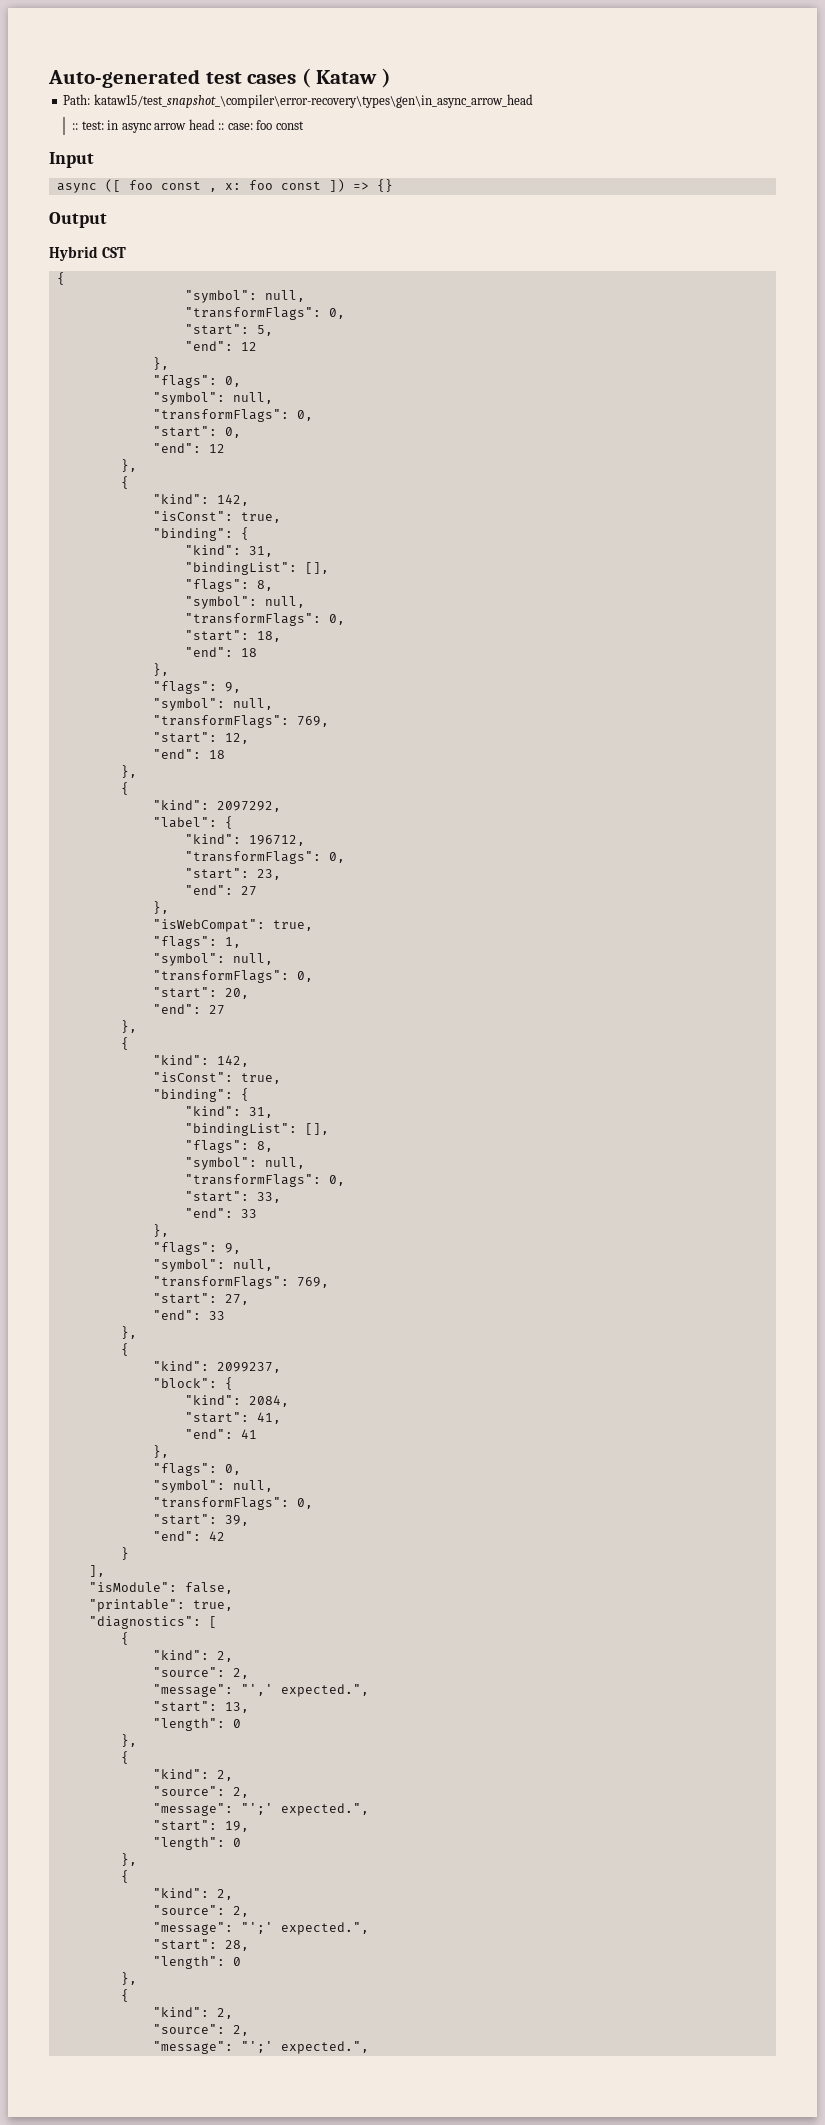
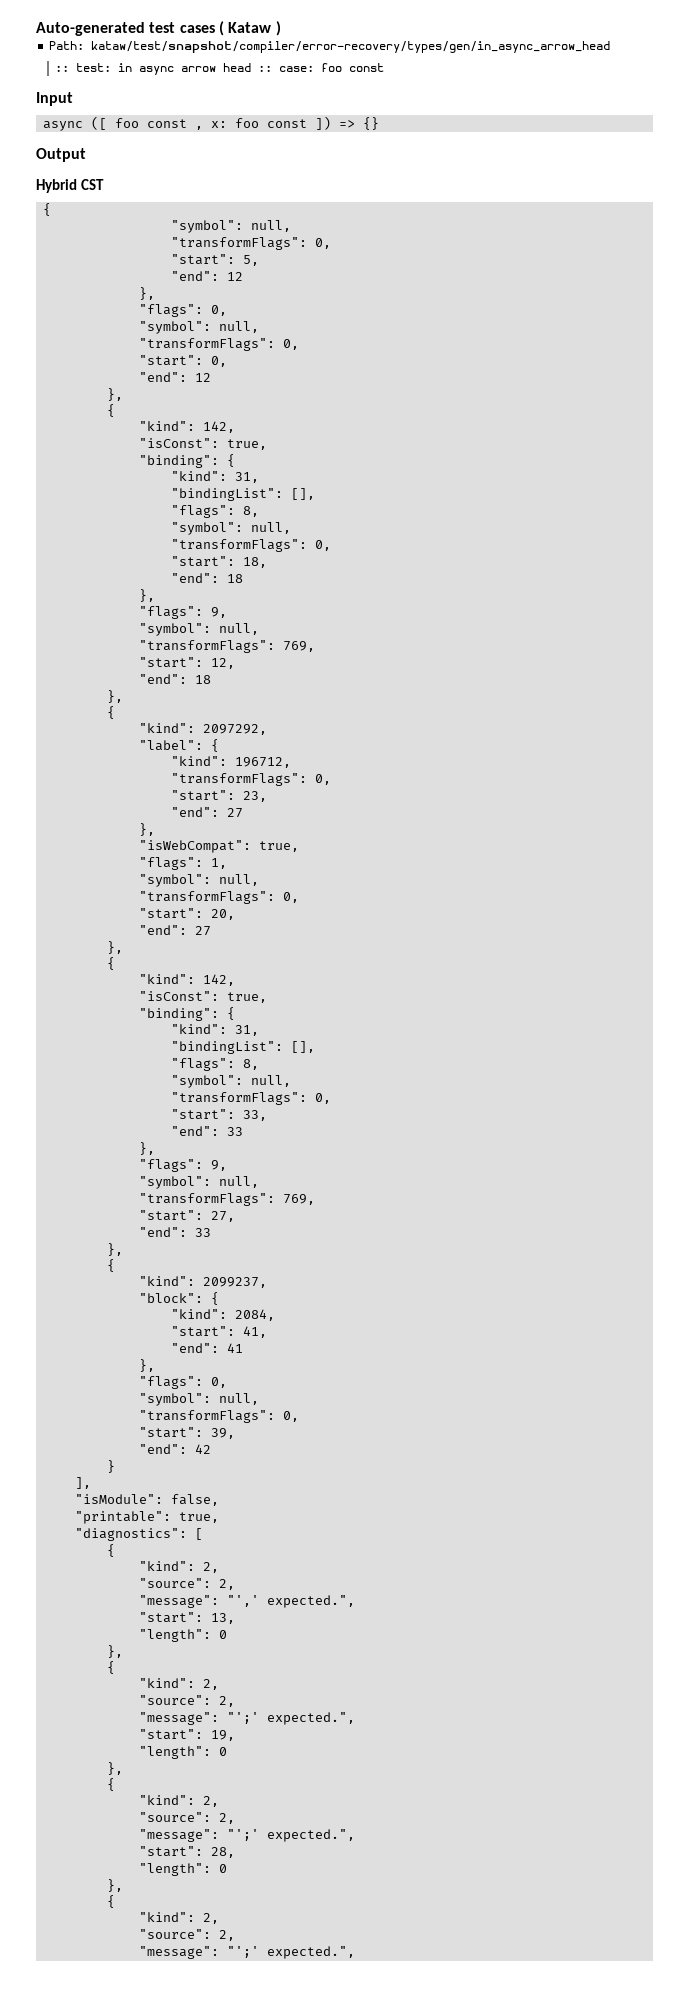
- Path: kataw15/test_snapshot_\compiler\error-recovery\types\gen\in_async_arrow_head
+ Path: kataw/test/snapshot/compiler/error-recovery/types/gen/in_async_arrow_head

